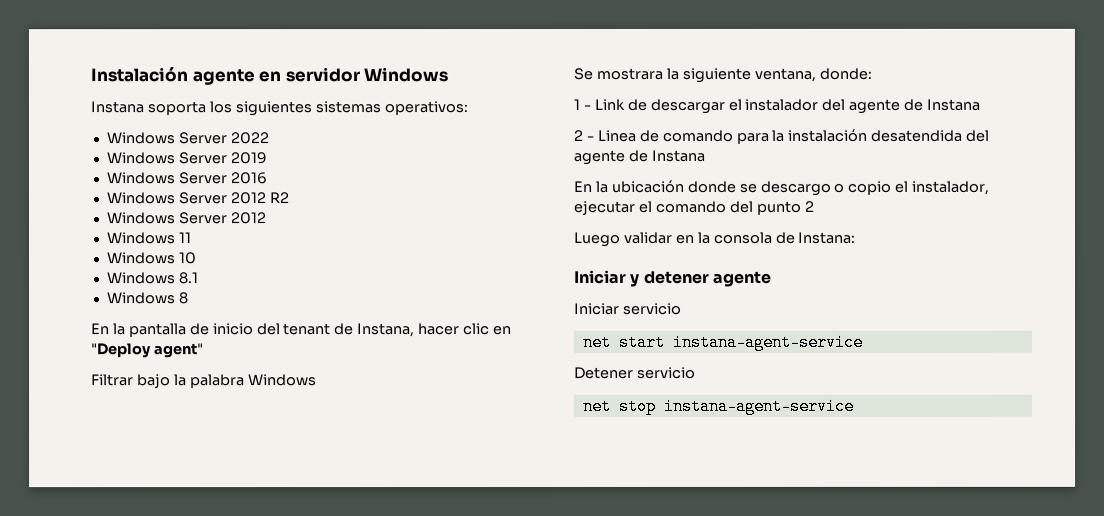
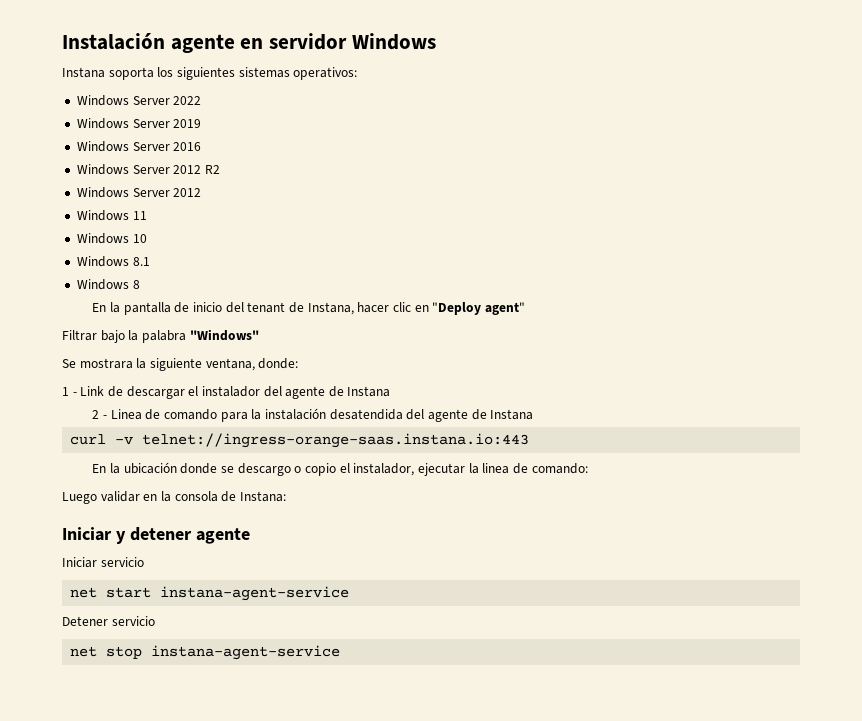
- Filtrar bajo la palabra Windows
+ Filtrar bajo la palabra "Windows"
+ curl -v telnet://ingress-orange-saas.instana.io:443
- En la ubicación donde se descargo o copio el instalador, ejecutar el comando del punto 2
+ En la ubicación donde se descargo o copio el instalador, ejecutar la linea de comando:

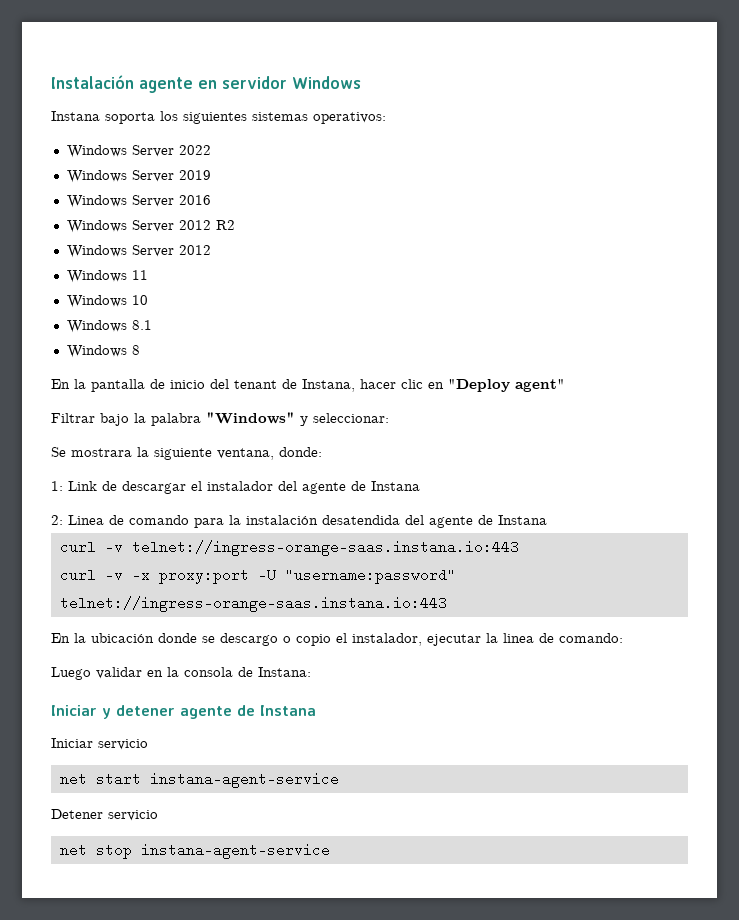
- Filtrar bajo la palabra "Windows"
+ Filtrar bajo la palabra "Windows" y seleccionar:
- 1 - Link de descargar el instalador del agente de Instana
+ 1: Link de descargar el instalador del agente de Instana
- 2 - Linea de comando para la instalación desatendida del agente de Instana
+ 2: Linea de comando para la instalación desatendida del agente de Instana
+ curl -v -x proxy:port -U "username:password" telnet://ingress-orange-saas.instana.io:443
- Iniciar y detener agente
+ Iniciar y detener agente de Instana

